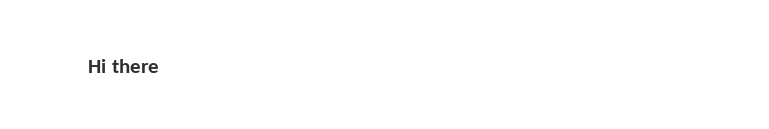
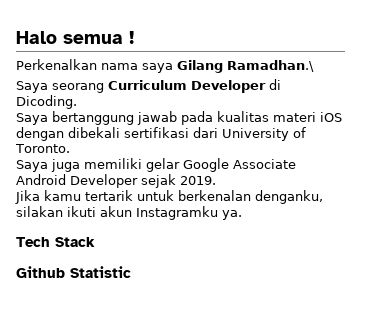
- Hi there
+ Halo semua !
+ Perkenalkan nama saya Gilang Ramadhan.\
+ Saya seorang Curriculum Developer di Dicoding.
+ Saya bertanggung jawab pada kualitas materi iOS dengan dibekali sertifikasi dari University of Toronto.
+ Saya juga memiliki gelar Google Associate Android Developer sejak 2019.
+ Jika kamu tertarik untuk berkenalan denganku, silakan ikuti akun Instagramku ya.
+ Tech Stack
+ Github Statistic

